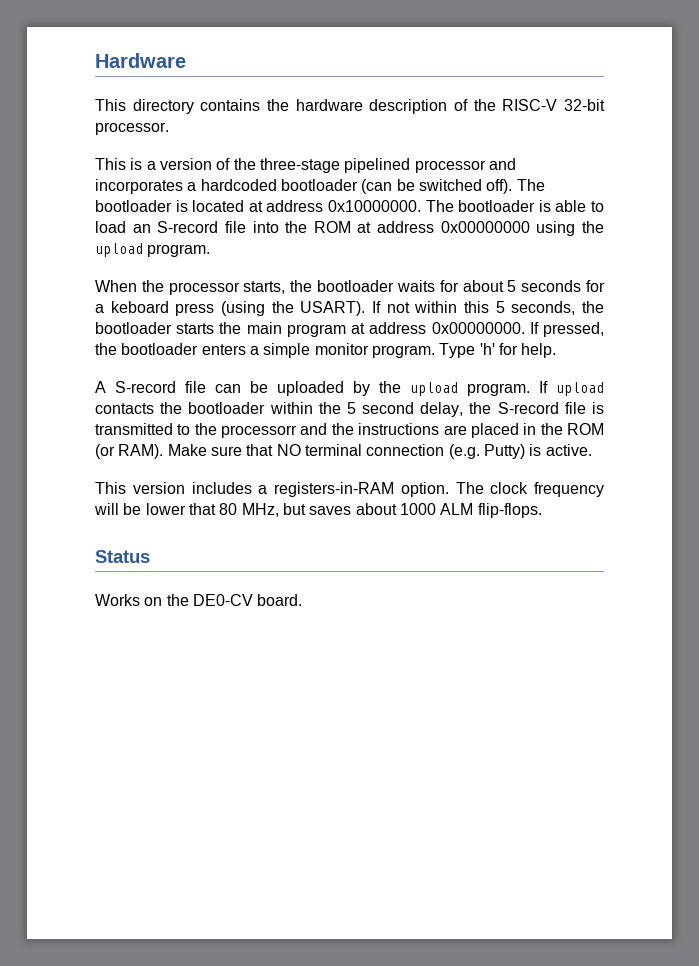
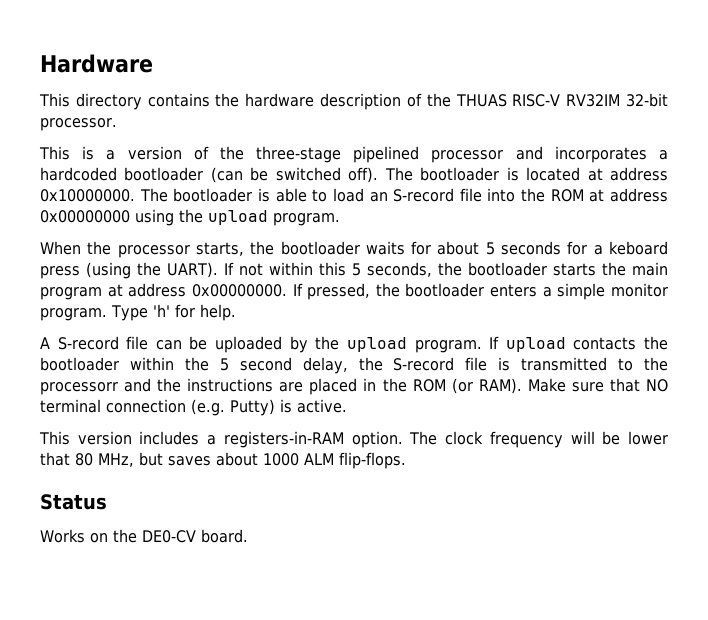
- This directory contains the hardware description of the RISC-V 32-bit processor.
+ This directory contains the hardware description of the THUAS RISC-V RV32IM 32-bit processor.
- When the processor starts, the bootloader waits for about 5 seconds for a keboard press (using the USART).
+ When the processor starts, the bootloader waits for about 5 seconds for a keboard press (using the UART).

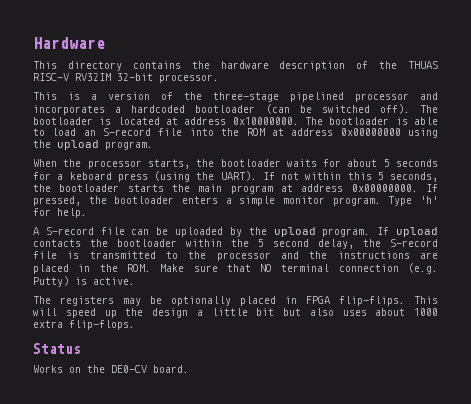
- If upload contacts the bootloader within the 5 second delay, the S-record file is transmitted to the processorr and the instructions are placed in the ROM (or RAM). Make sure that NO terminal connection (e.g. Putty) is active.
+ If upload contacts the bootloader within the 5 second delay, the S-record file is transmitted to the processor and the instructions are placed in the ROM. Make sure that NO terminal connection (e.g. Putty) is active.
- This version includes a registers-in-RAM option. The clock frequency will be lower that 80 MHz, but saves about 1000 ALM flip-flops.
+ The registers may be optionally placed in FPGA flip-flips. This will speed up the design a little bit but also uses about 1000 extra flip-flops.

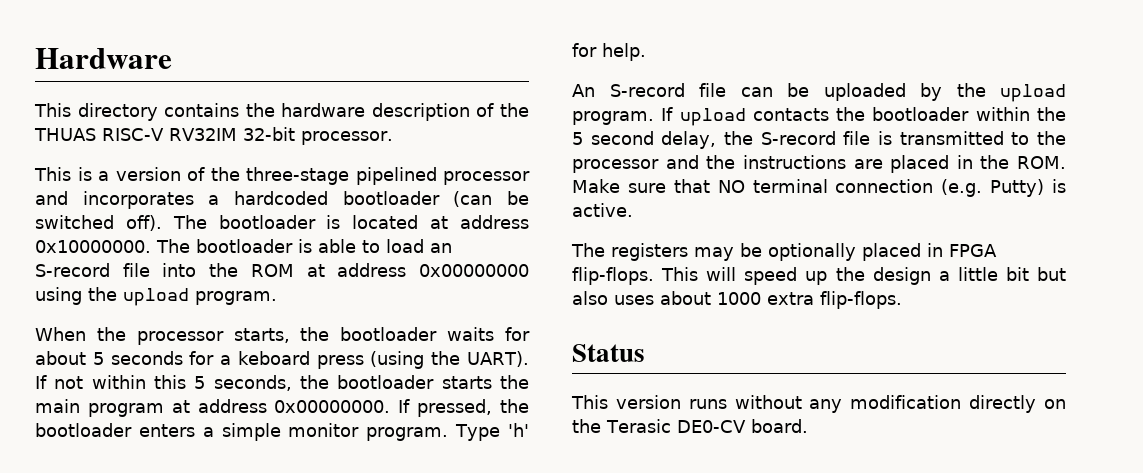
- A S-record file can be uploaded by the upload program.
+ An S-record file can be uploaded by the upload program.
- The registers may be optionally placed in FPGA flip-flips.
+ The registers may be optionally placed in FPGA flip-flops.
- Works on the DE0-CV board.
+ This version runs without any modification directly on the Terasic DE0-CV board.

